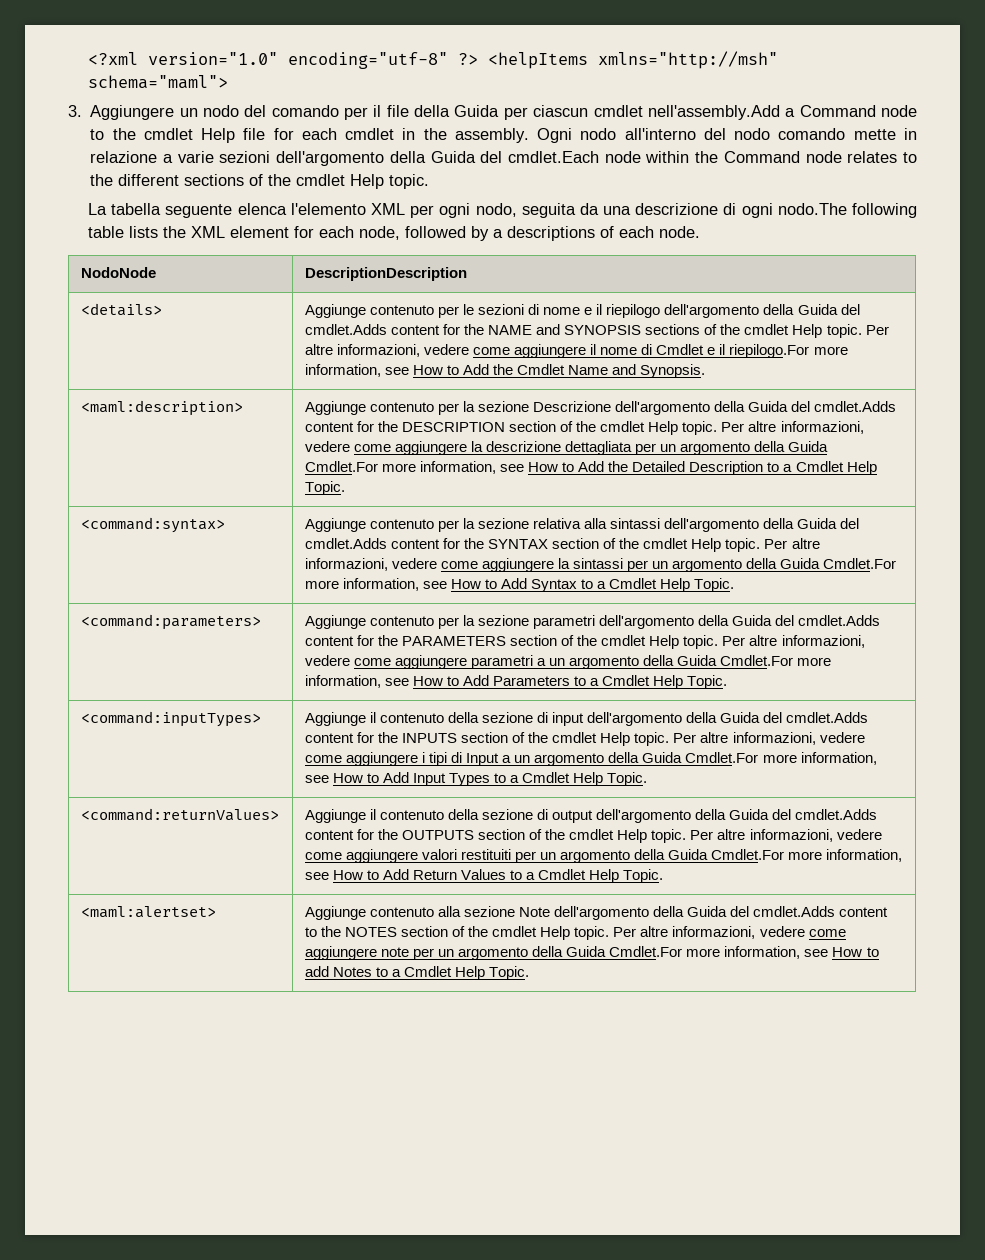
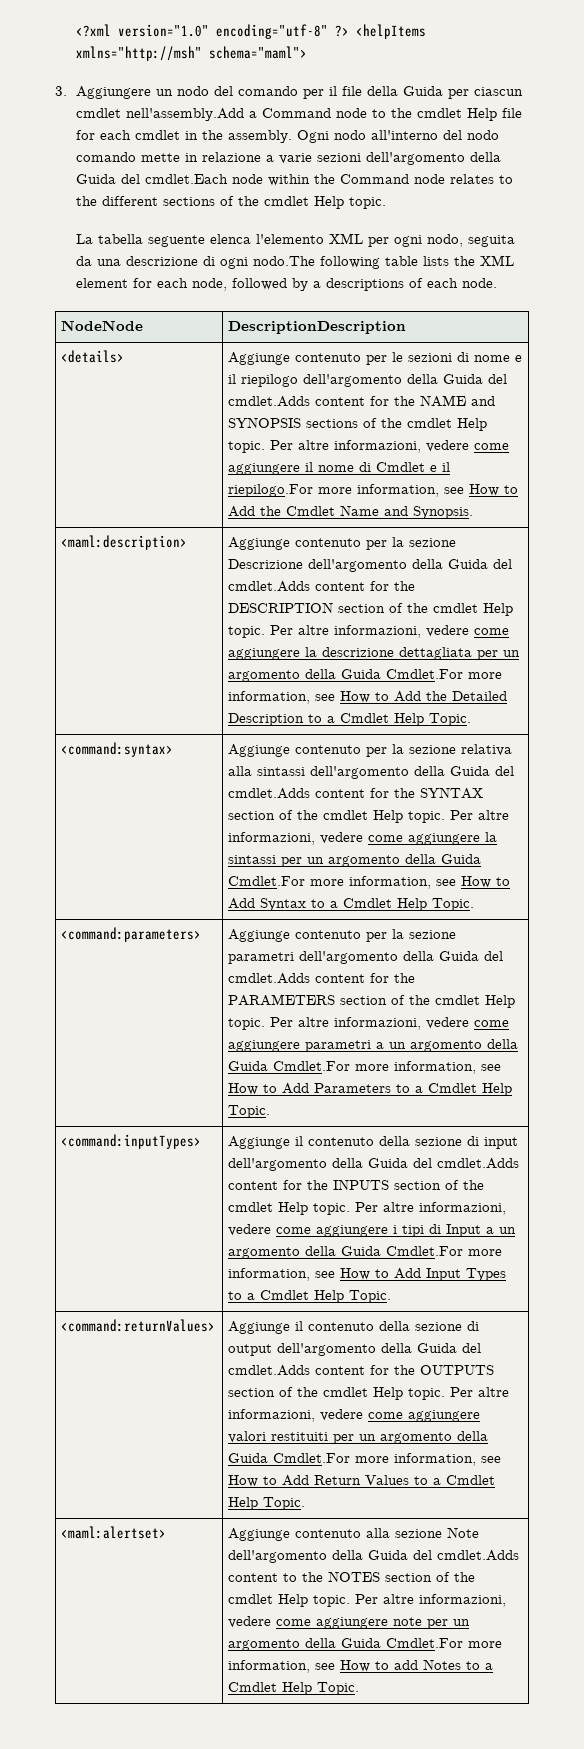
- NodoNode | DescriptionDescription
+ NodeNode | DescriptionDescription

